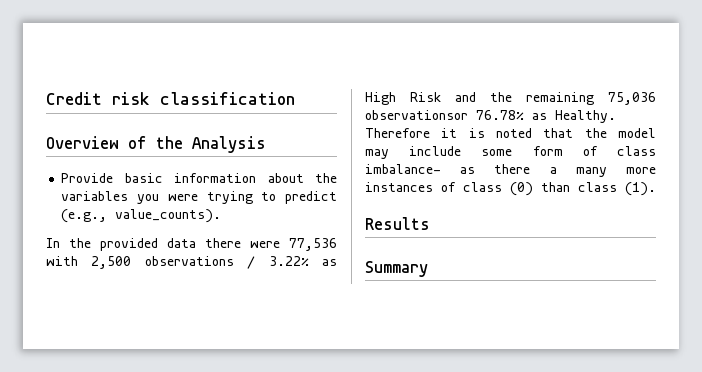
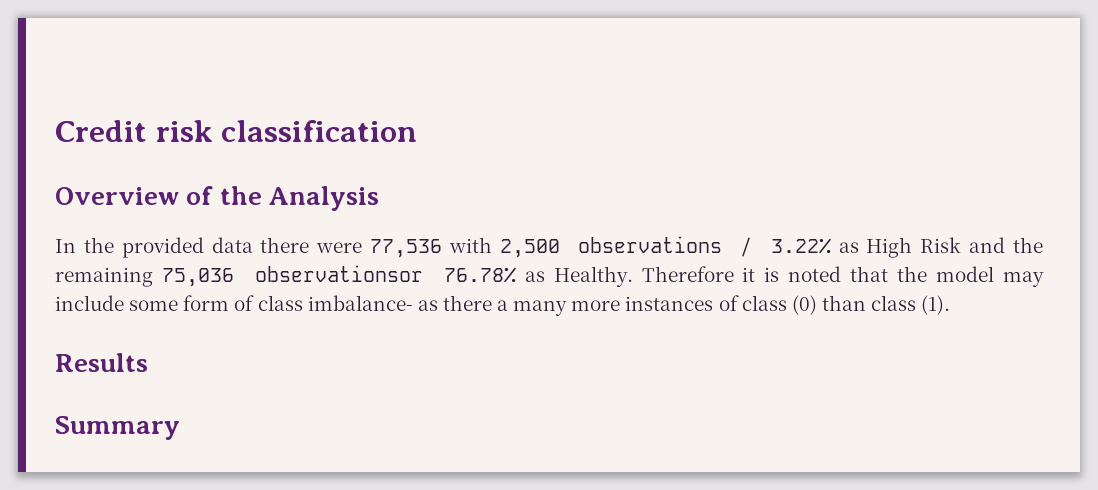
- Provide basic information about the variables you were trying to predict (e.g., value_counts).

